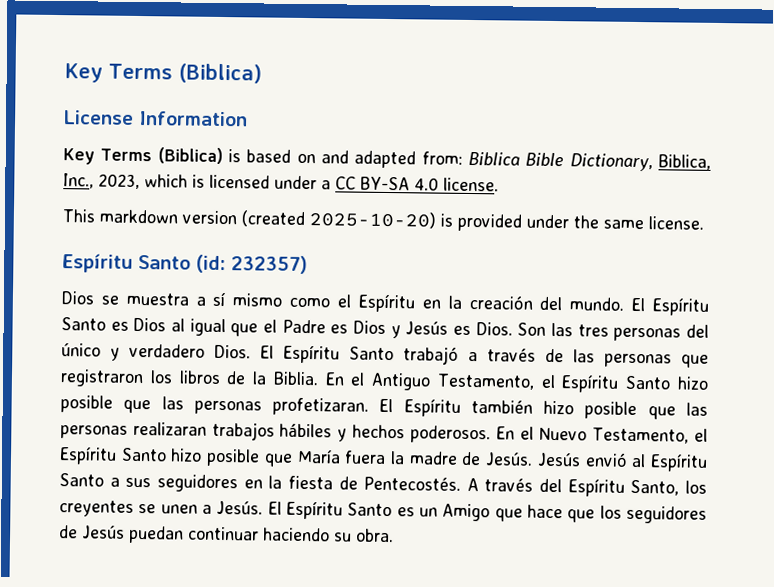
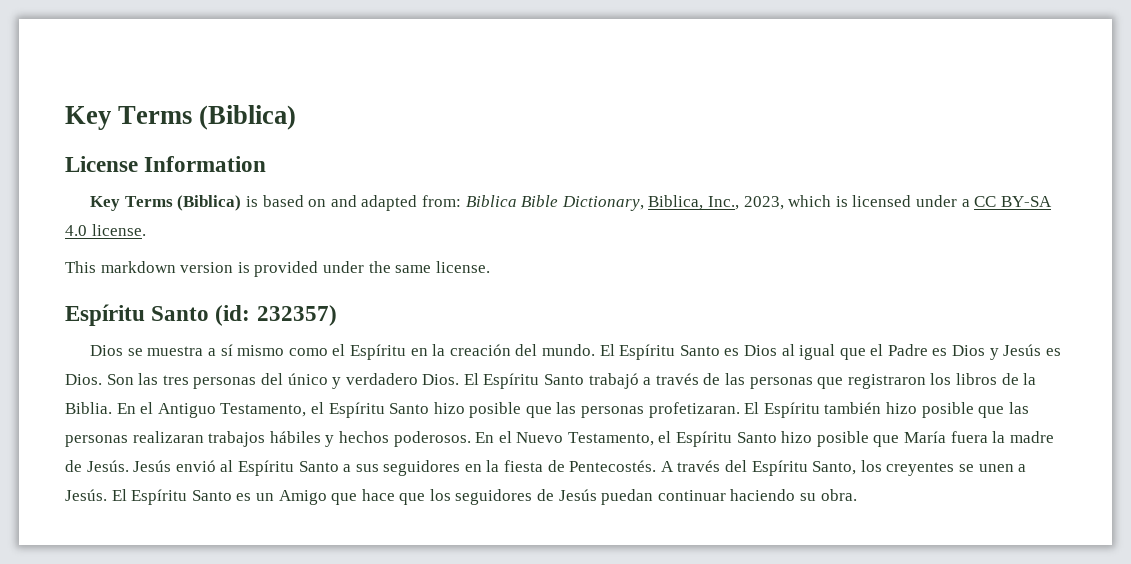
- This markdown version (created 2025-10-20) is provided under the same license.
+ This markdown version is provided under the same license.

